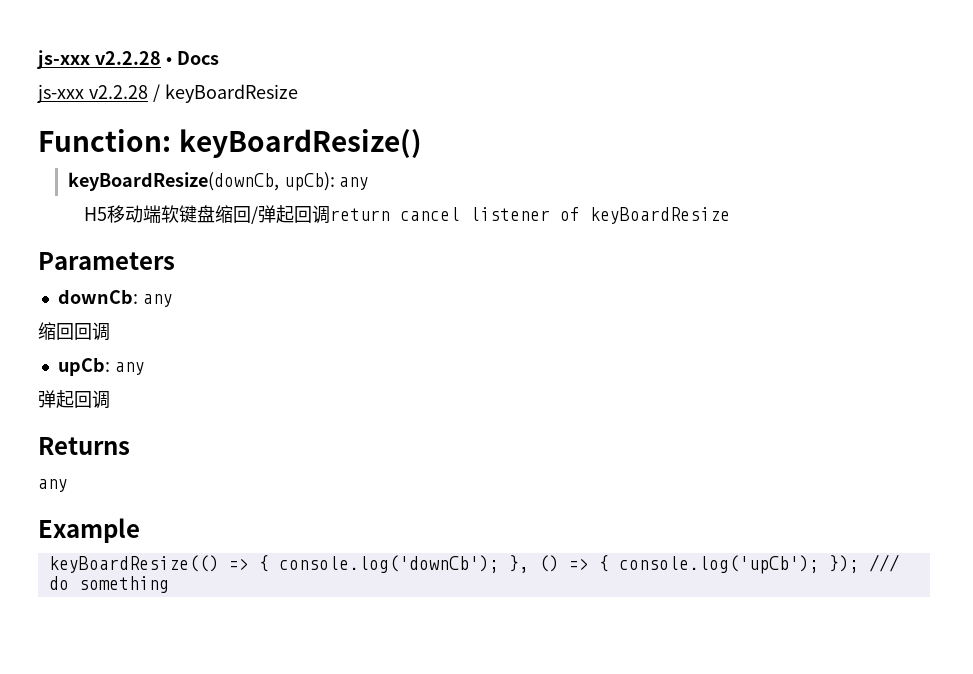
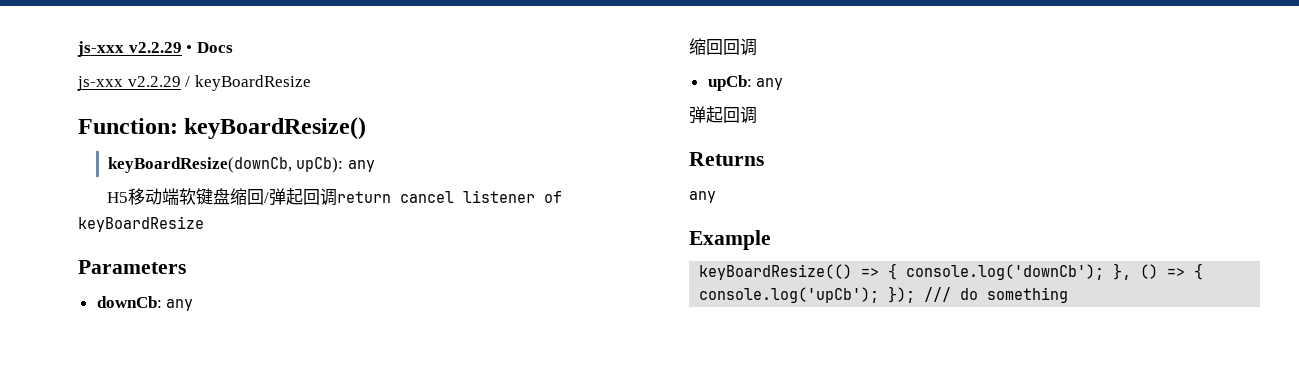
- js-xxx v2.2.28 • Docs
+ js-xxx v2.2.29 • Docs
- js-xxx v2.2.28 / keyBoardResize
+ js-xxx v2.2.29 / keyBoardResize

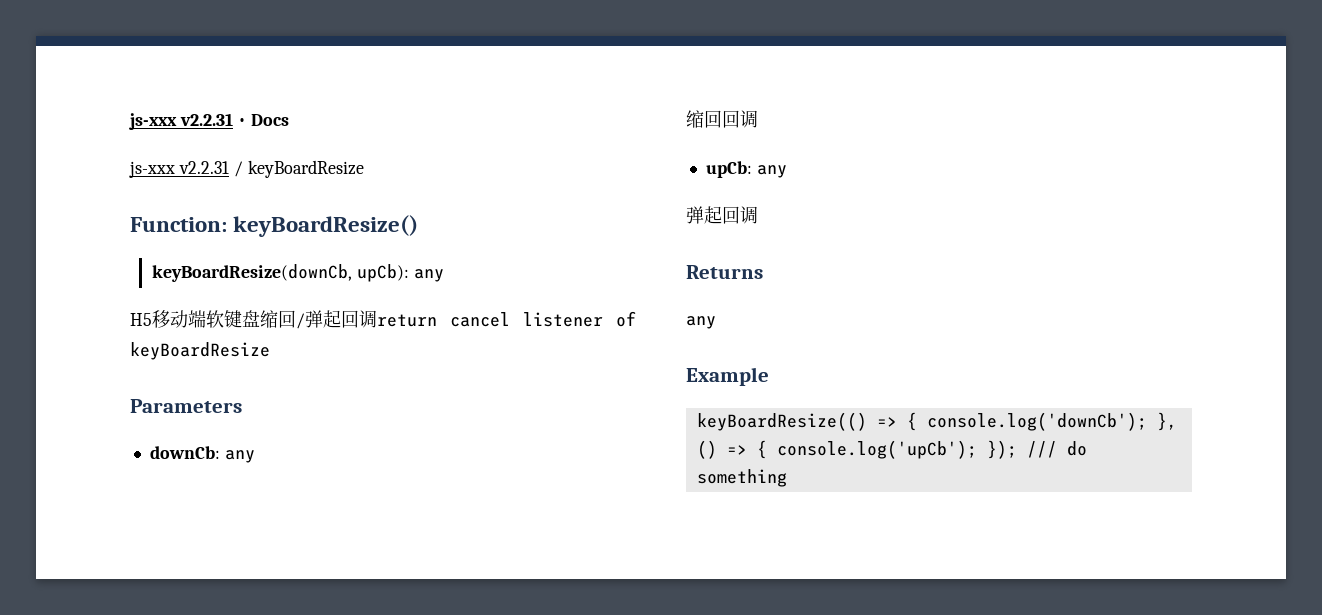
- js-xxx v2.2.29 • Docs
+ js-xxx v2.2.31 • Docs
- js-xxx v2.2.29 / keyBoardResize
+ js-xxx v2.2.31 / keyBoardResize

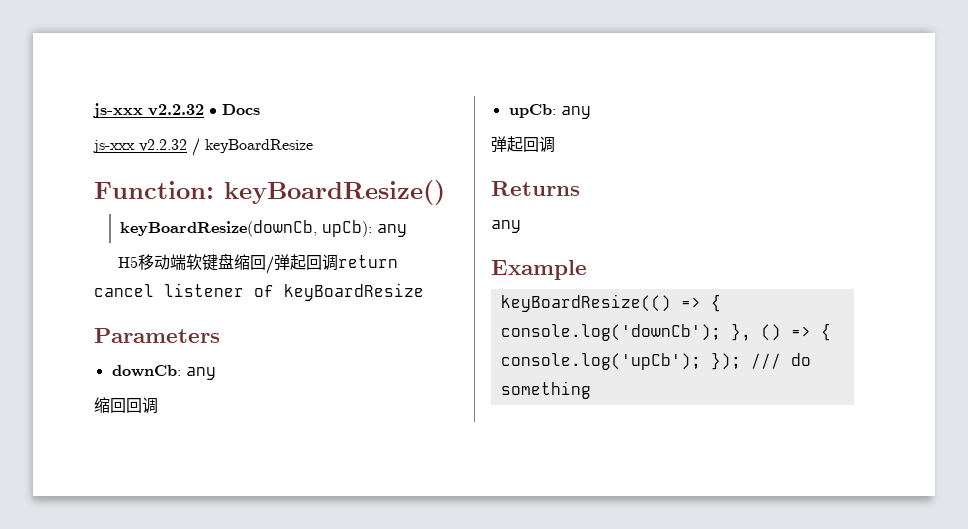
- js-xxx v2.2.31 • Docs
+ js-xxx v2.2.32 • Docs
- js-xxx v2.2.31 / keyBoardResize
+ js-xxx v2.2.32 / keyBoardResize

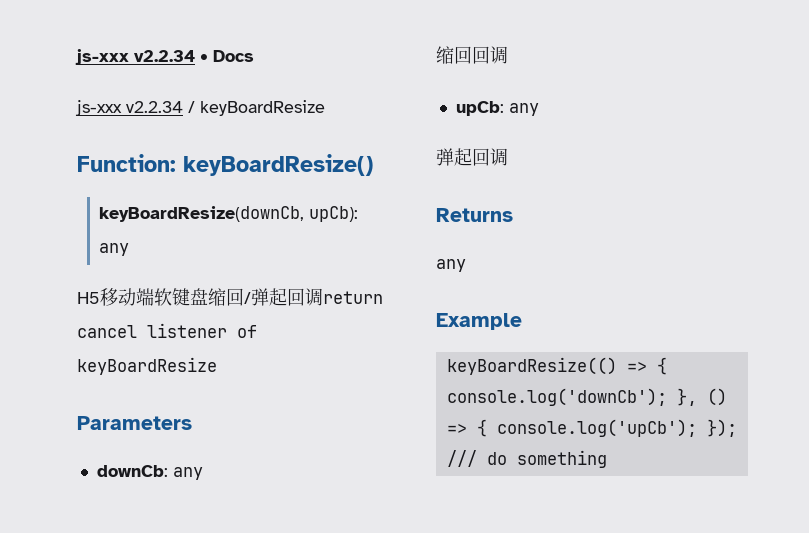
- js-xxx v2.2.32 • Docs
+ js-xxx v2.2.34 • Docs
- js-xxx v2.2.32 / keyBoardResize
+ js-xxx v2.2.34 / keyBoardResize

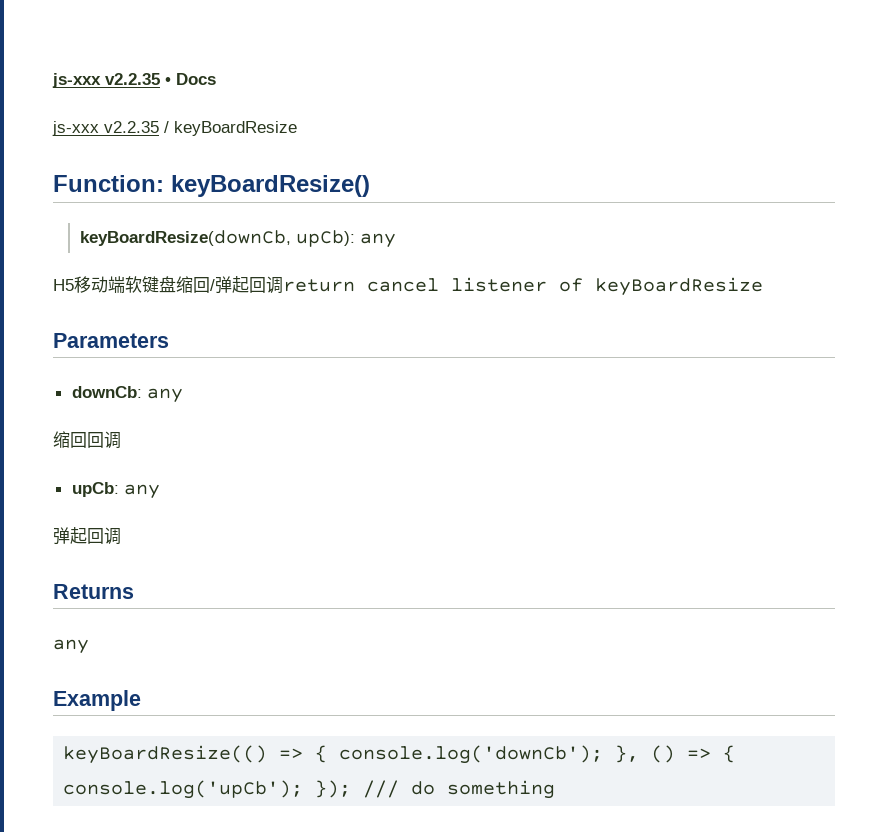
- js-xxx v2.2.34 • Docs
+ js-xxx v2.2.35 • Docs
- js-xxx v2.2.34 / keyBoardResize
+ js-xxx v2.2.35 / keyBoardResize

